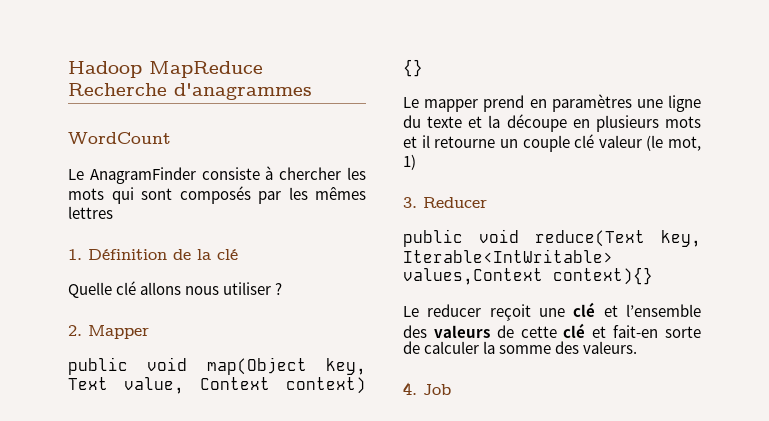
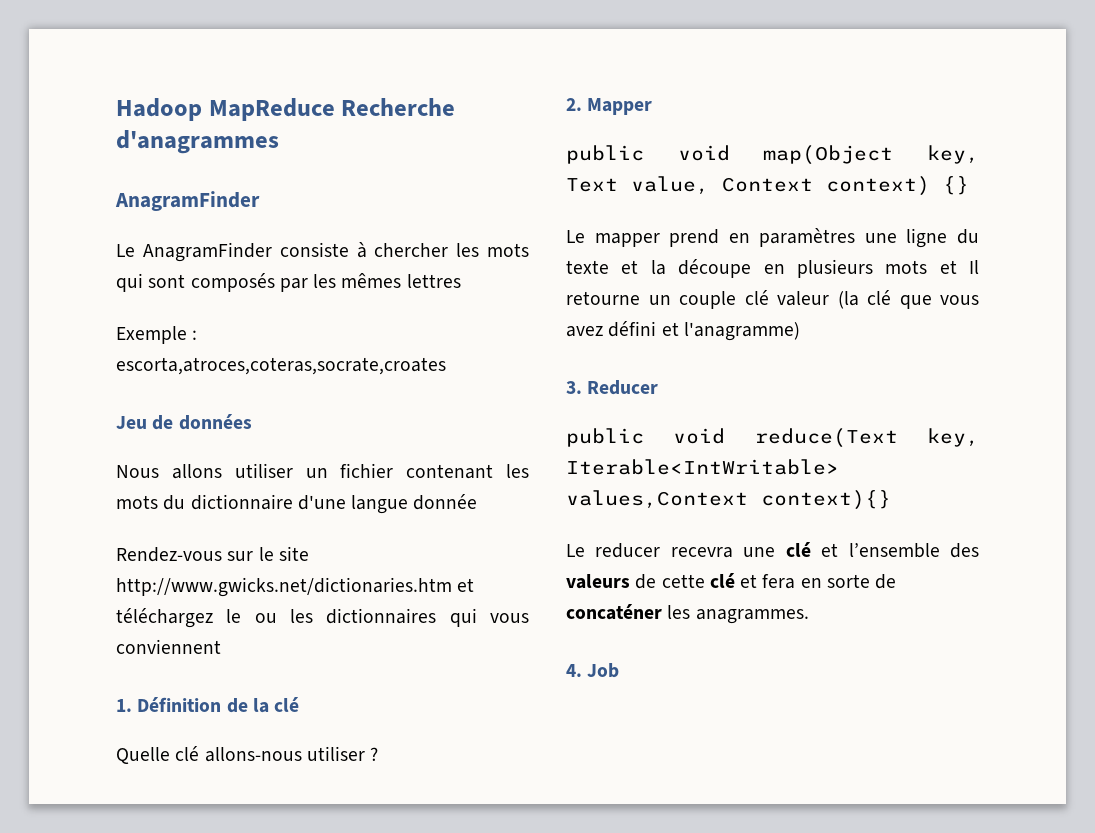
  Hadoop MapReduce Recherche d'anagrammes
- WordCount
+ AnagramFinder
+ Exemple : escorta,atroces,coteras,socrate,croates
+ Jeu de données
+ Nous allons utiliser un fichier contenant les mots du dictionnaire d'une langue donnée
+ Rendez-vous sur le site http://www.gwicks.net/dictionaries.htm et téléchargez le ou les dictionnaires qui vous conviennent
- Quelle clé allons nous utiliser ?
+ Quelle clé allons-nous utiliser ?
- Le mapper prend en paramètres une ligne du texte et la découpe en plusieurs mots et il retourne un couple clé valeur (le mot, 1)
+ Le mapper prend en paramètres une ligne du texte et la découpe en plusieurs mots et Il retourne un couple clé valeur (la clé que vous avez défini et l'anagramme)
- Le reducer reçoit une clé et l’ensemble des valeurs de cette clé et fait-en sorte de calculer la somme des valeurs.
+ Le reducer recevra une clé et l’ensemble des valeurs de cette clé et fera en sorte de concaténer les anagrammes.

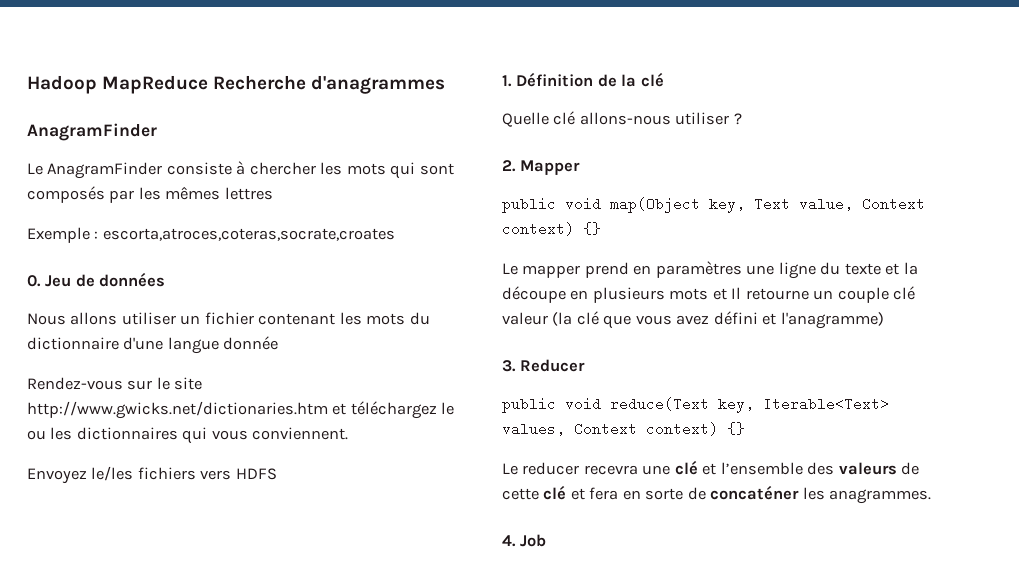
- Jeu de données
+ 0. Jeu de données
- Rendez-vous sur le site http://www.gwicks.net/dictionaries.htm et téléchargez le ou les dictionnaires qui vous conviennent
+ Rendez-vous sur le site http://www.gwicks.net/dictionaries.htm et téléchargez le ou les dictionnaires qui vous conviennent.
+ Envoyez le/les fichiers vers HDFS
- public void reduce(Text key, Iterable<IntWritable> values,Context context){}
+ public void reduce(Text key, Iterable<Text> values, Context context) {}

